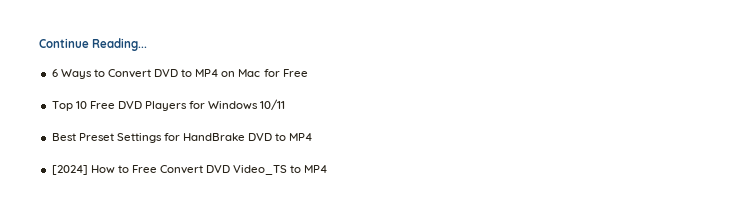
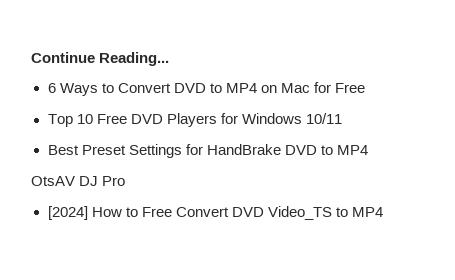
+ OtsAV DJ Pro

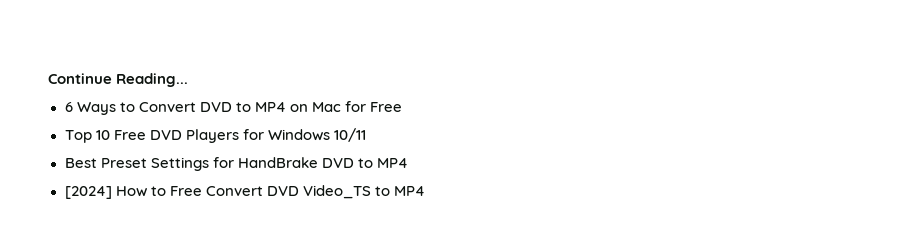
- OtsAV DJ Pro

